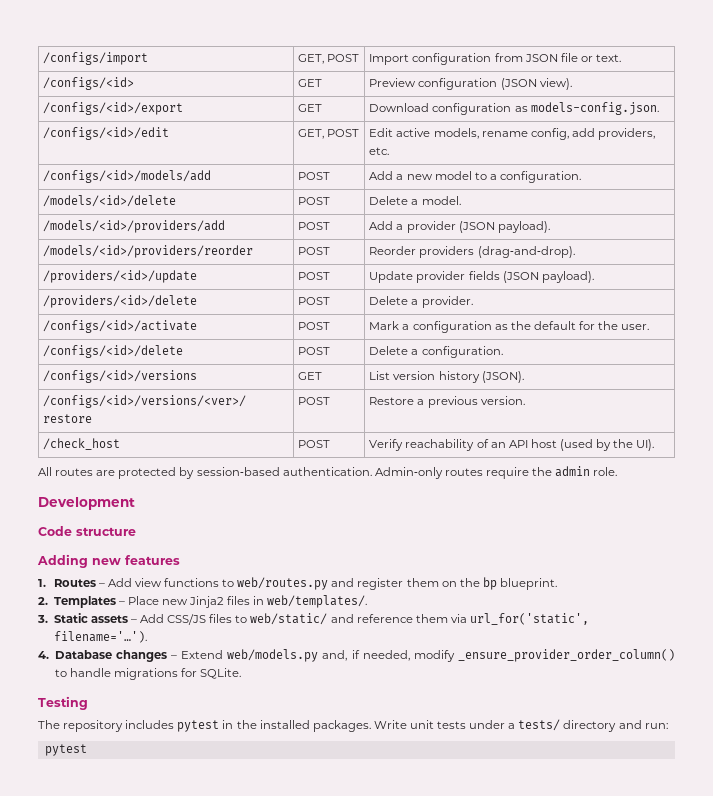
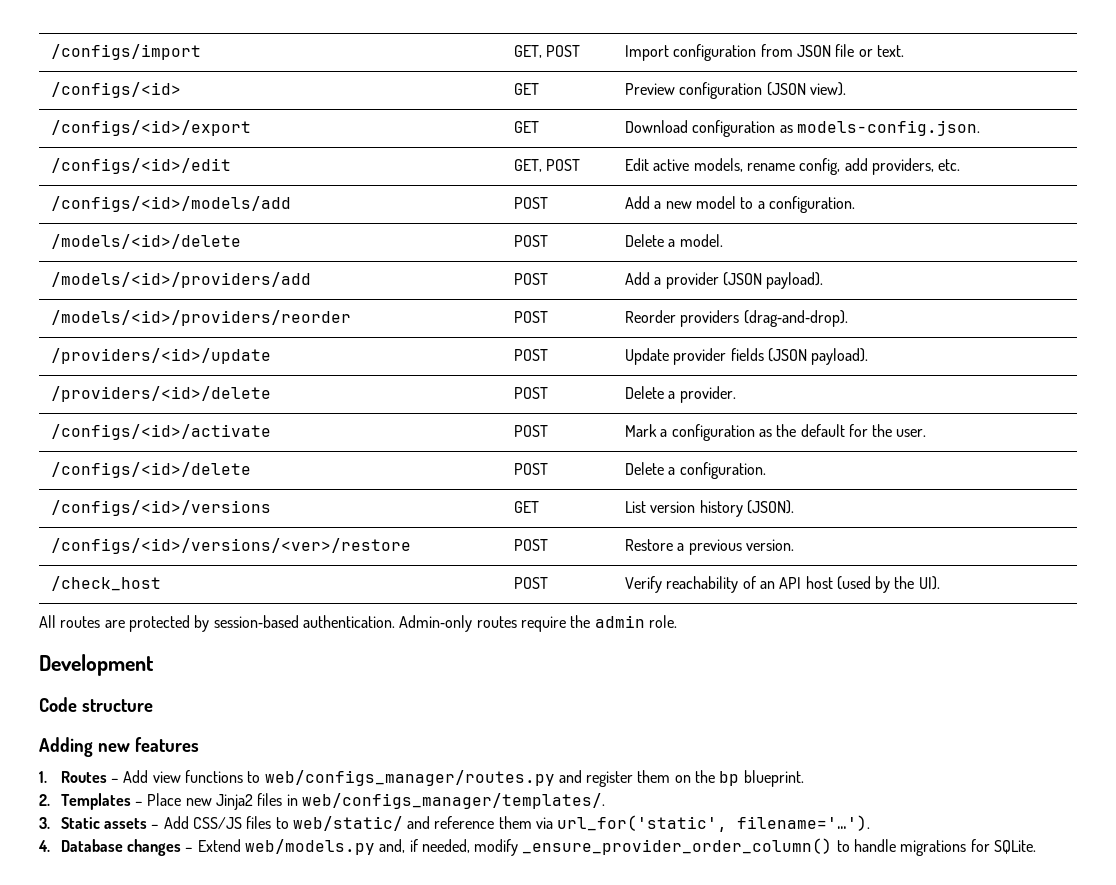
- 1. Routes – Add view functions to web/routes.py and register them on the bp blueprint.
+ 1. Routes – Add view functions to web/configs_manager/routes.py and register them on the bp blueprint.
- 2. Templates – Place new Jinja2 files in web/templates/.
+ 2. Templates – Place new Jinja2 files in web/configs_manager/templates/.
- Testing
- The repository includes pytest in the installed packages. Write unit tests under a tests/ directory and run:
- pytest

